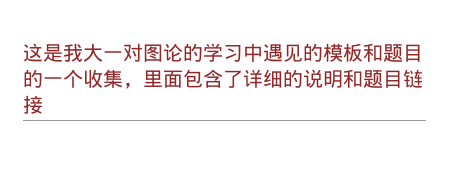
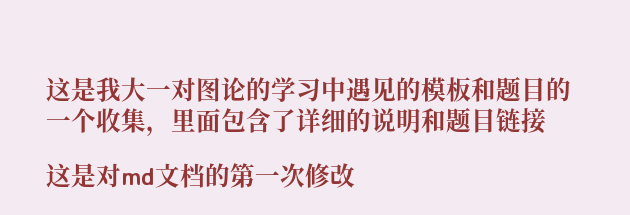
+ 这是对md文档的第一次修改

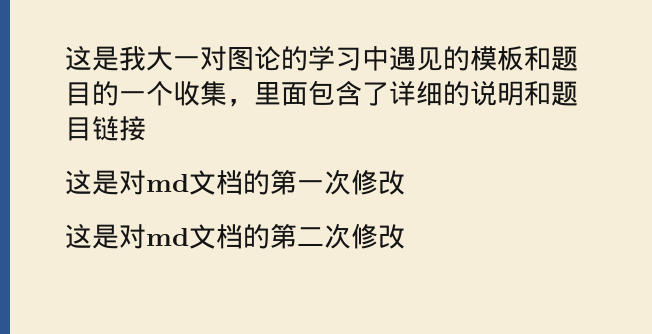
+ 这是对md文档的第二次修改

